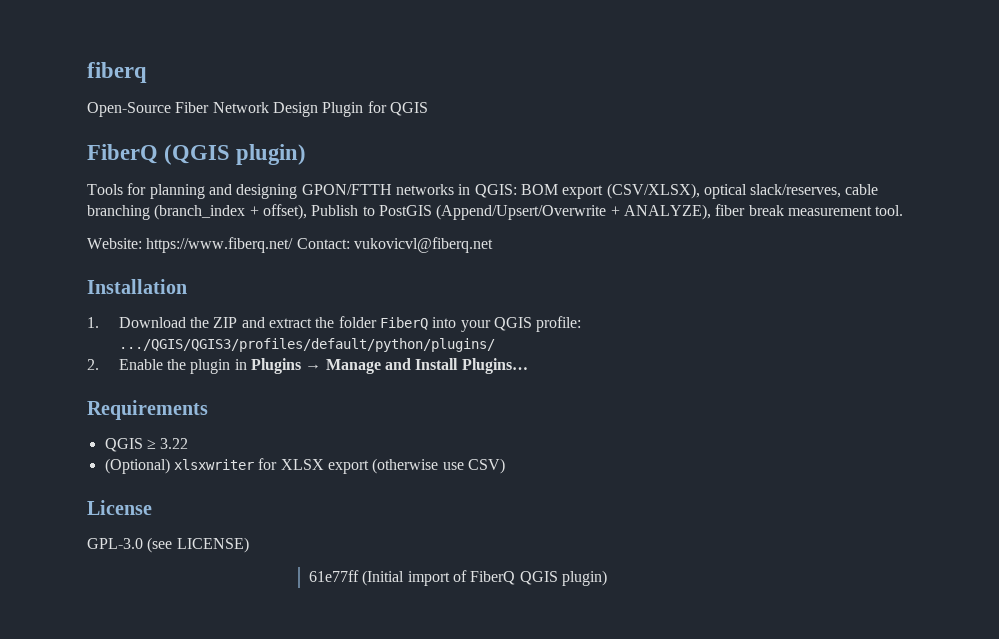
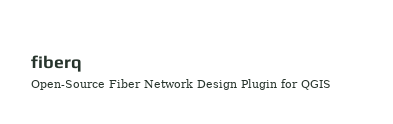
- FiberQ (QGIS plugin)
- Tools for planning and designing GPON/FTTH networks in QGIS: BOM export (CSV/XLSX), optical slack/reserves, cable branching (branch_index + offset), Publish to PostGIS (Append/Upsert/Overwrite + ANALYZE), fiber break measurement tool.
- Website: https://www.fiberq.net/ Contact: vukovicvl@fiberq.net
- Installation
- 1. Download the ZIP and extract the folder FiberQ into your QGIS profile: .../QGIS/QGIS3/profiles/default/python/plugins/
- 2. Enable the plugin in Plugins → Manage and Install Plugins…
- Requirements
- QGIS ≥ 3.22
- (Optional) xlsxwriter for XLSX export (otherwise use CSV)
- License
- GPL-3.0 (see LICENSE)
- 61e77ff (Initial import of FiberQ QGIS plugin)

